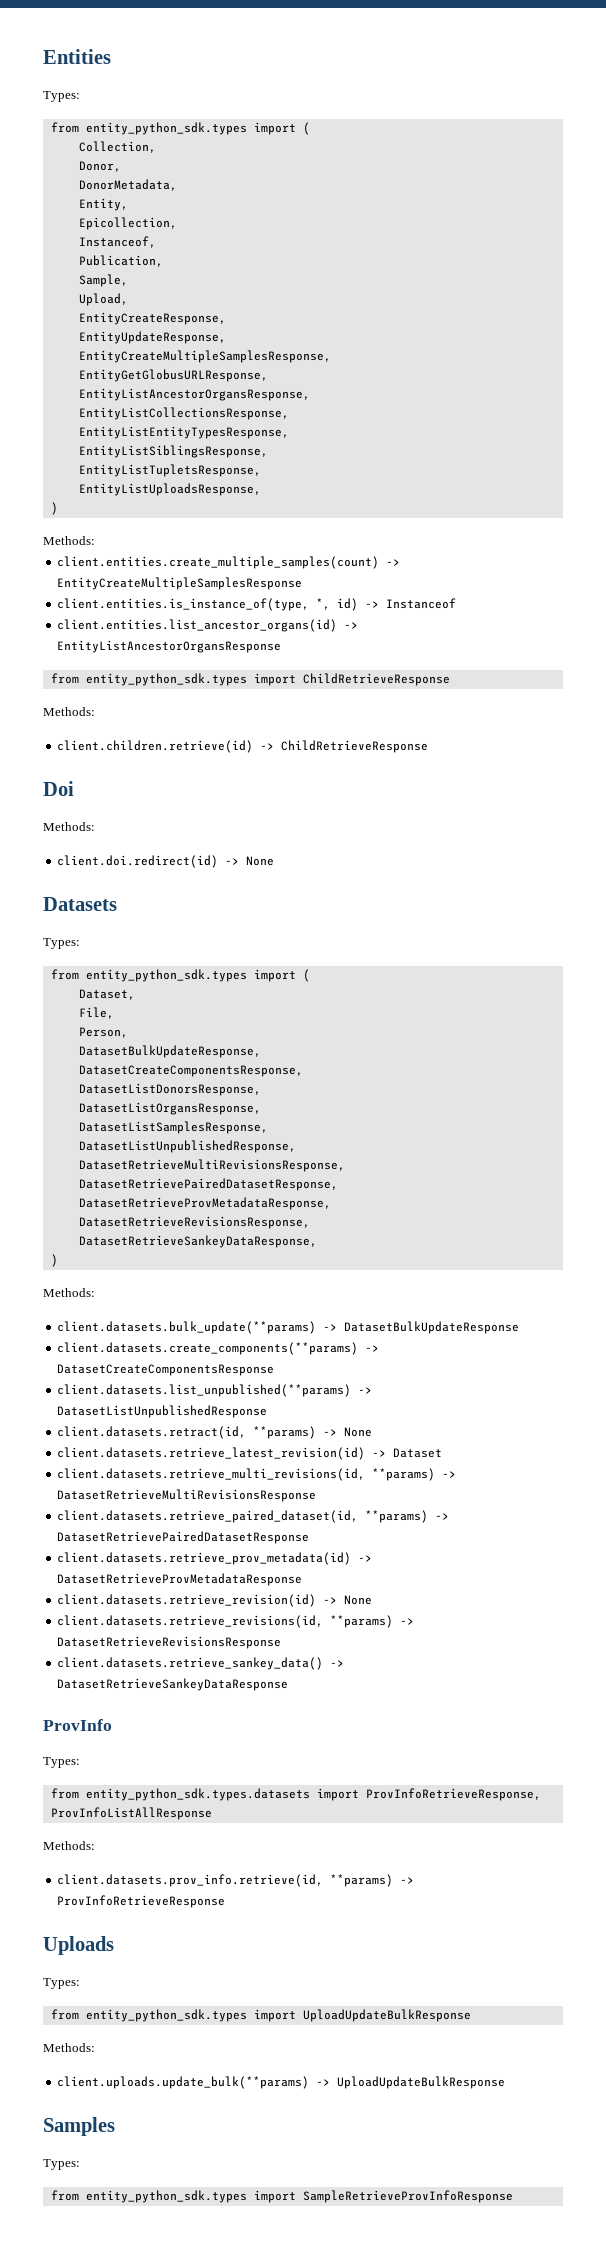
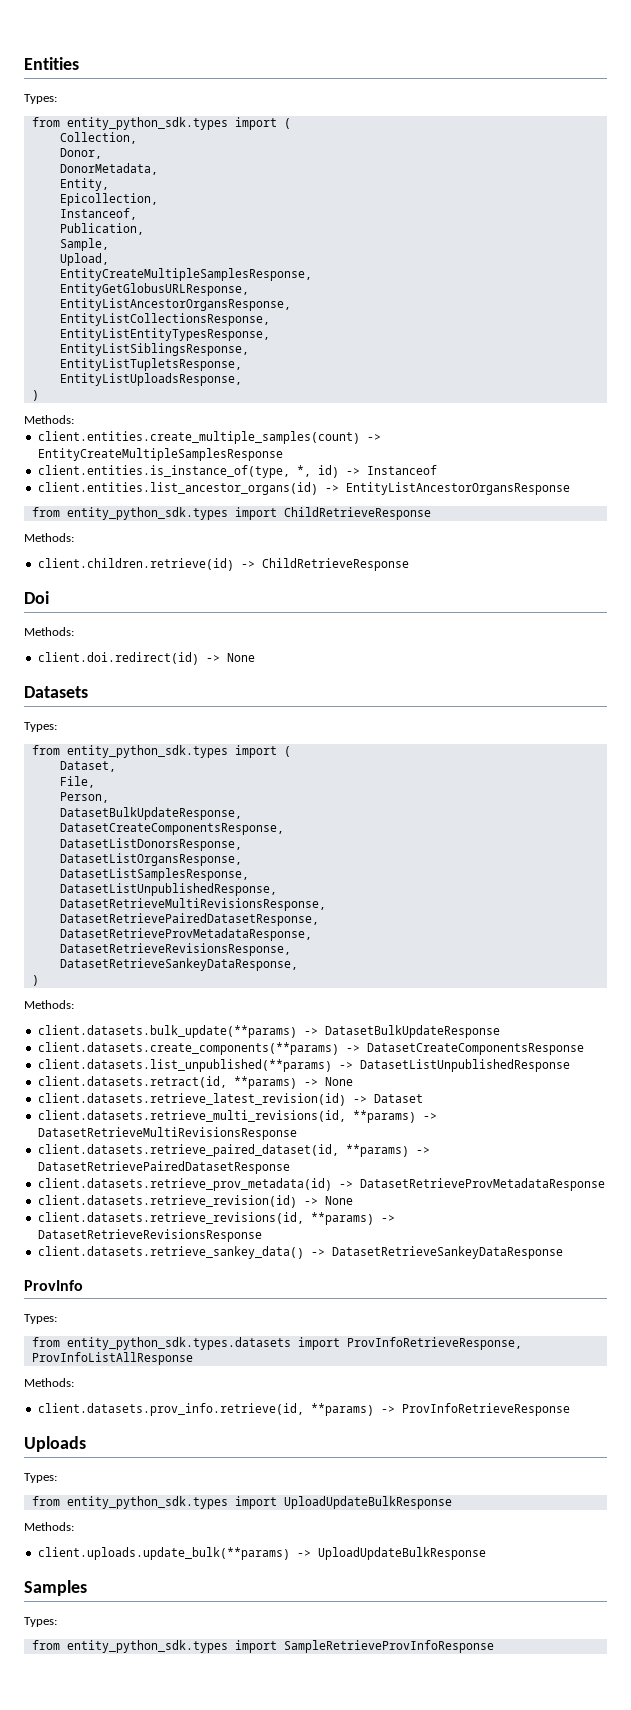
- EntityCreateResponse,
- EntityUpdateResponse,

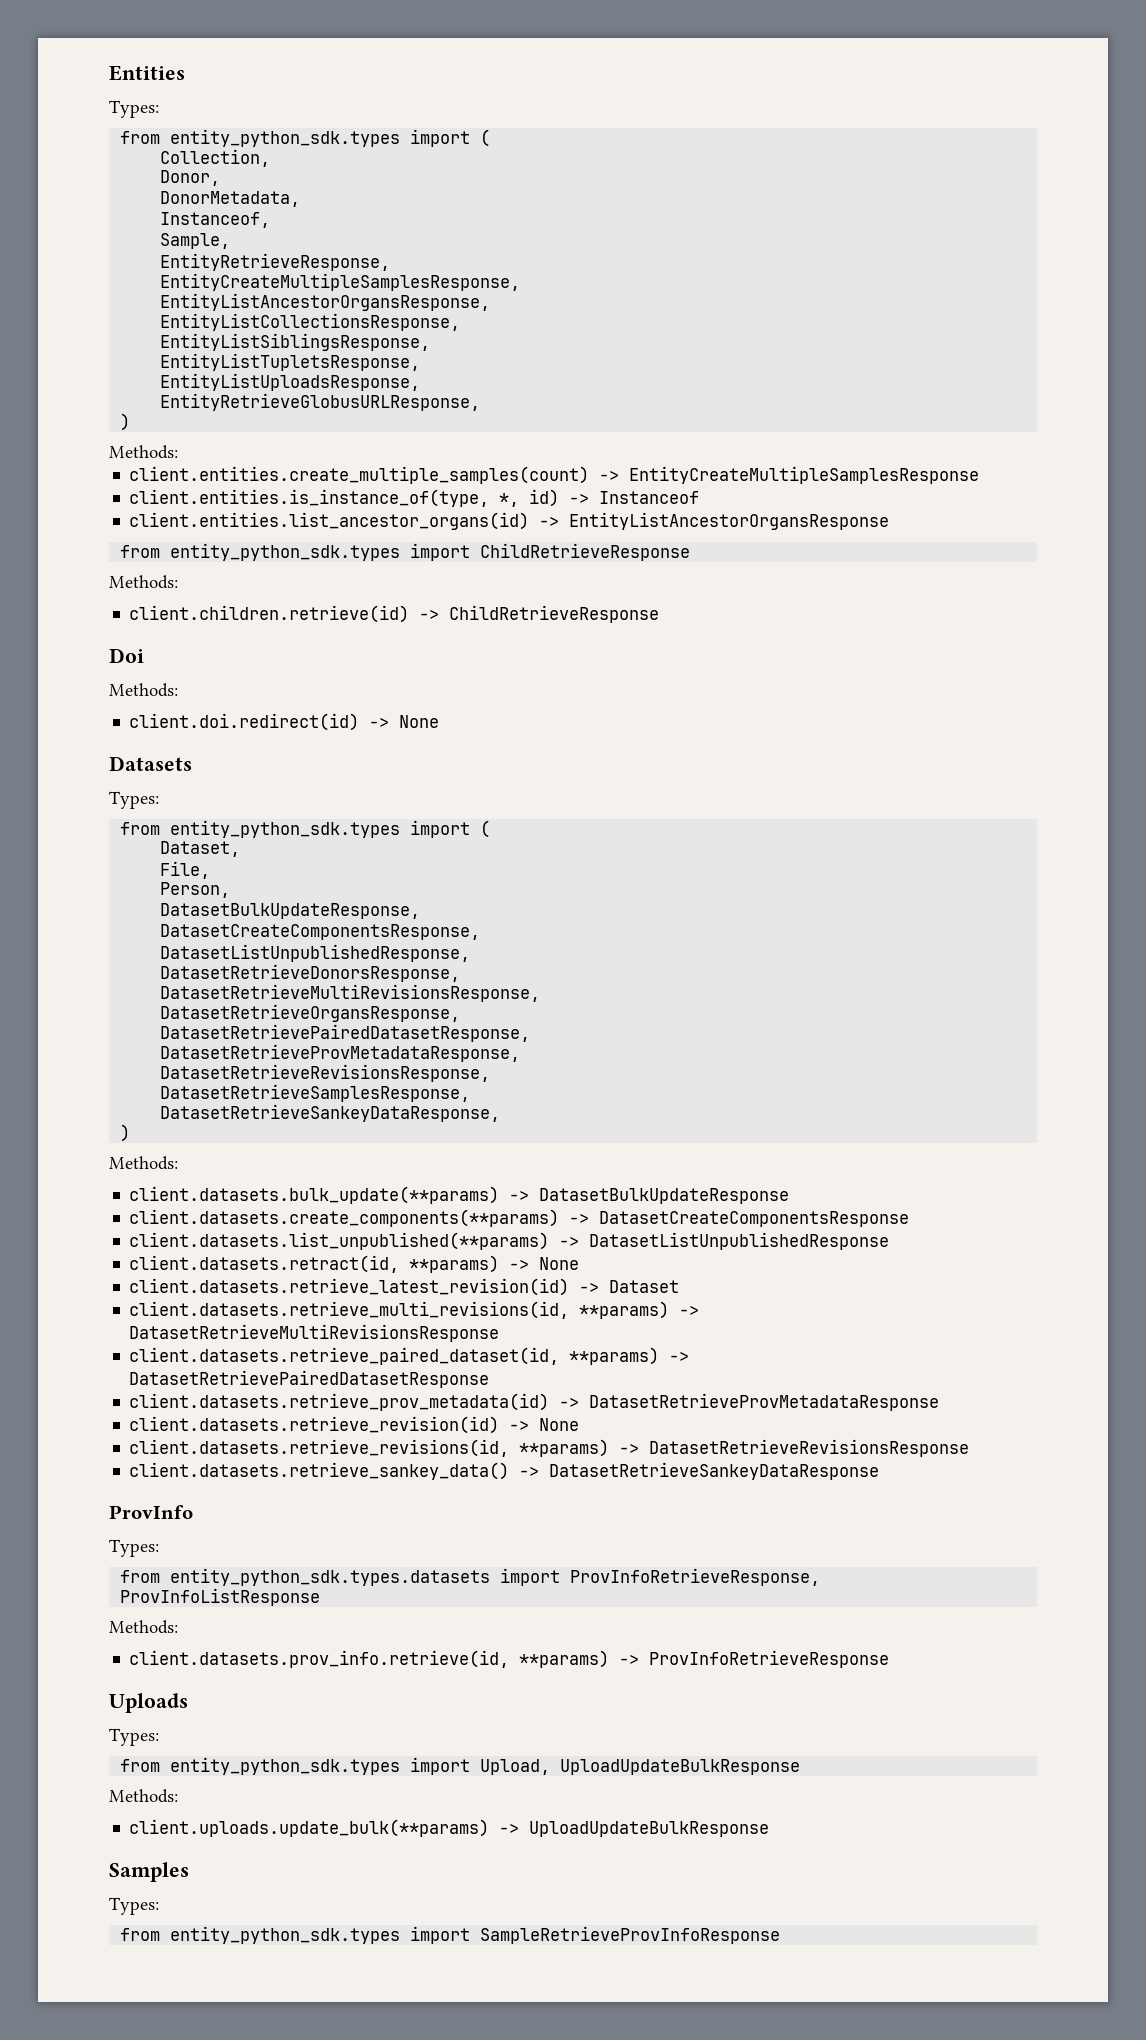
- Entity,
- Epicollection,
- Publication,
- Upload,
+ EntityRetrieveResponse,
- EntityGetGlobusURLResponse,
- EntityListEntityTypesResponse,
+ EntityRetrieveGlobusURLResponse,
- DatasetListDonorsResponse,
- DatasetListOrgansResponse,
- DatasetListSamplesResponse,
+ DatasetRetrieveDonorsResponse,
+ DatasetRetrieveOrgansResponse,
+ DatasetRetrieveSamplesResponse,
- from entity_python_sdk.types.datasets import ProvInfoRetrieveResponse, ProvInfoListAllResponse
+ from entity_python_sdk.types.datasets import ProvInfoRetrieveResponse, ProvInfoListResponse
- from entity_python_sdk.types import UploadUpdateBulkResponse
+ from entity_python_sdk.types import Upload, UploadUpdateBulkResponse

